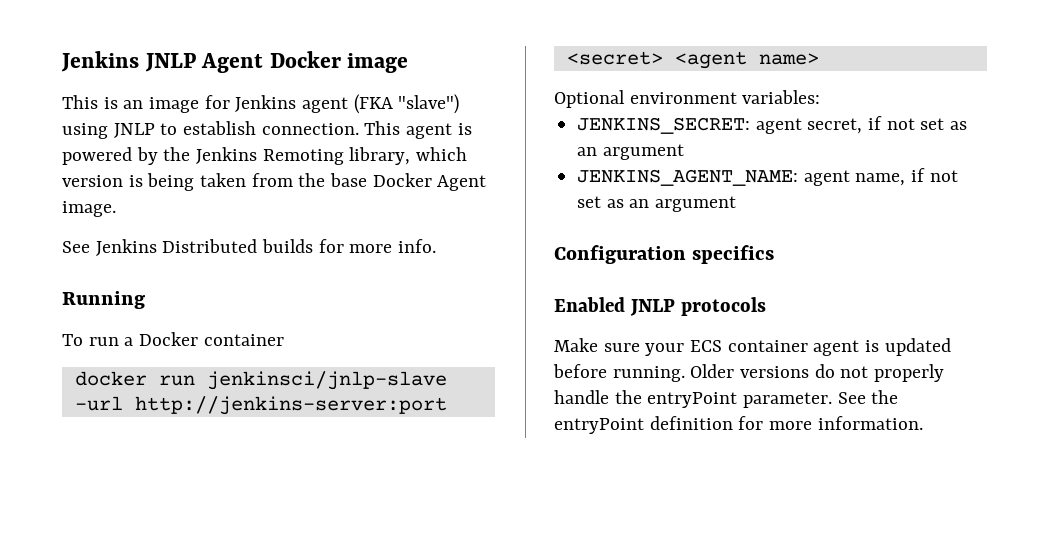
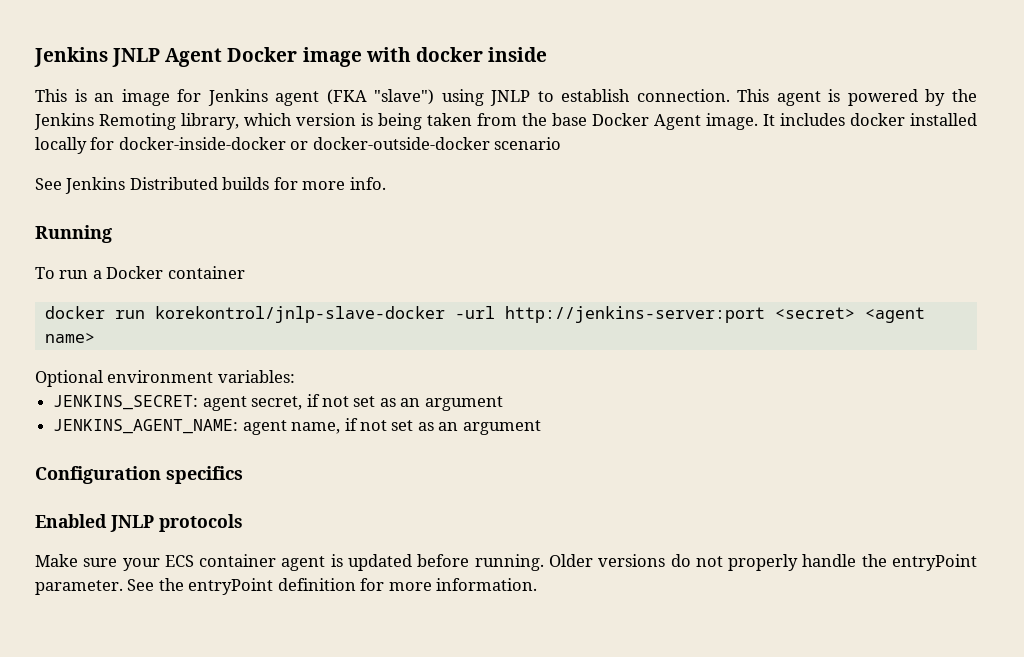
- Jenkins JNLP Agent Docker image
+ Jenkins JNLP Agent Docker image with docker inside
+ It includes docker installed locally for docker-inside-docker or docker-outside-docker scenario
- docker run jenkinsci/jnlp-slave -url http://jenkins-server:port <secret> <agent name>
+ docker run korekontrol/jnlp-slave-docker -url http://jenkins-server:port <secret> <agent name>

